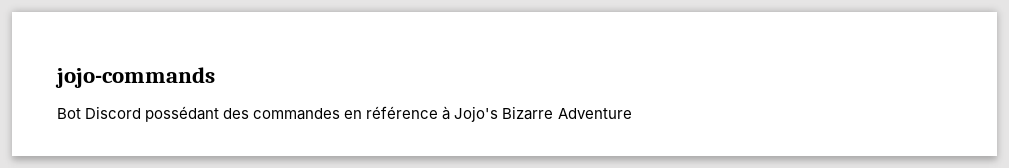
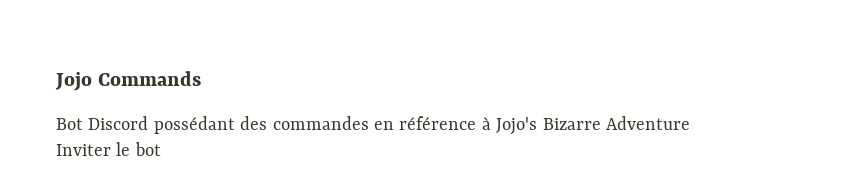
- jojo-commands
+ Jojo Commands
+ Inviter le bot

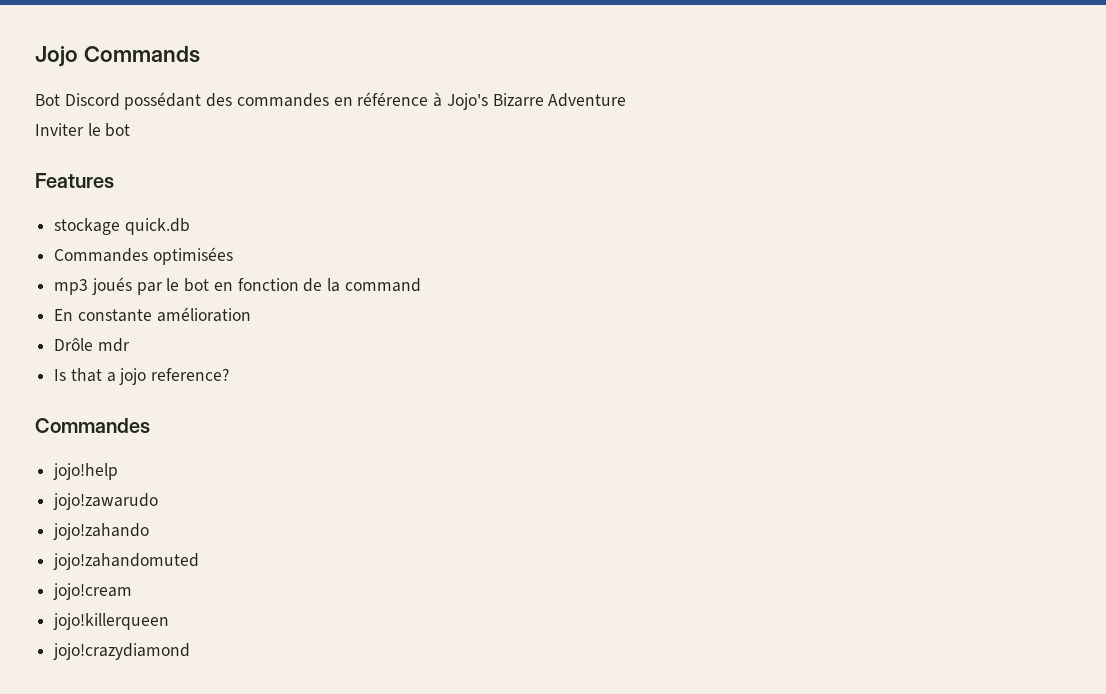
+ Features
+ stockage quick.db
+ Commandes optimisées
+ mp3 joués par le bot en fonction de la command
+ En constante amélioration
+ Drôle mdr
+ Is that a jojo reference?
+ Commandes
+ jojo!help
+ jojo!zawarudo
+ jojo!zahando
+ jojo!zahandomuted
+ jojo!cream
+ jojo!killerqueen
+ jojo!crazydiamond

